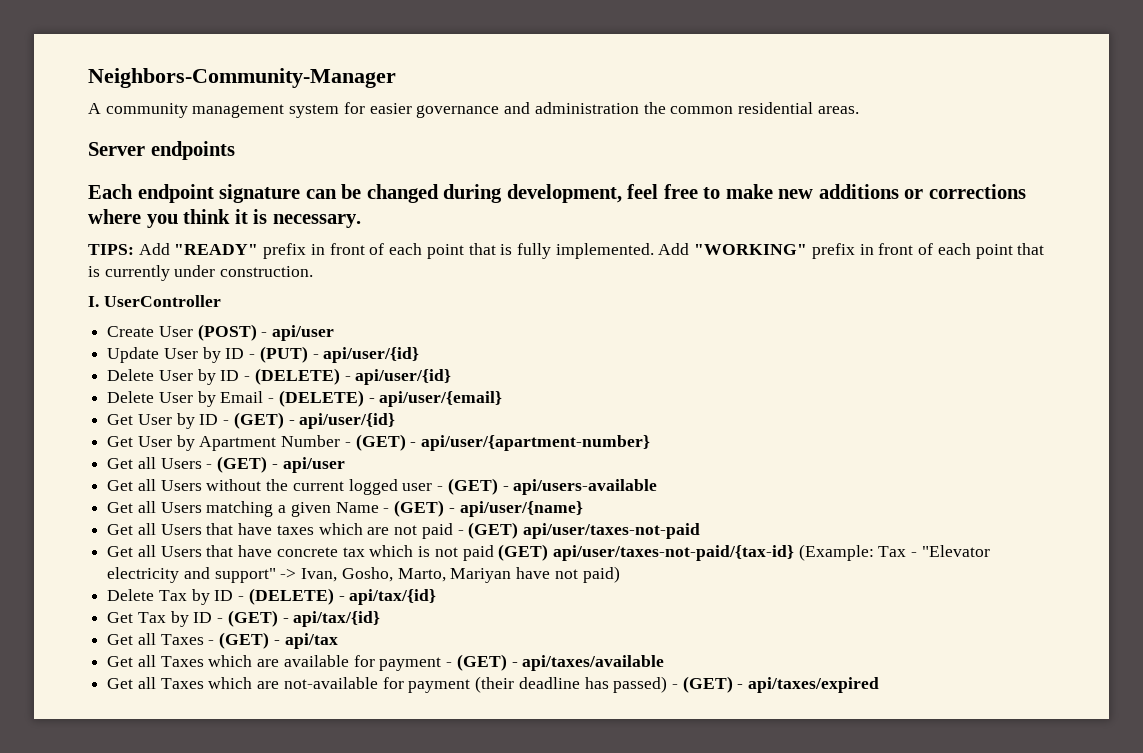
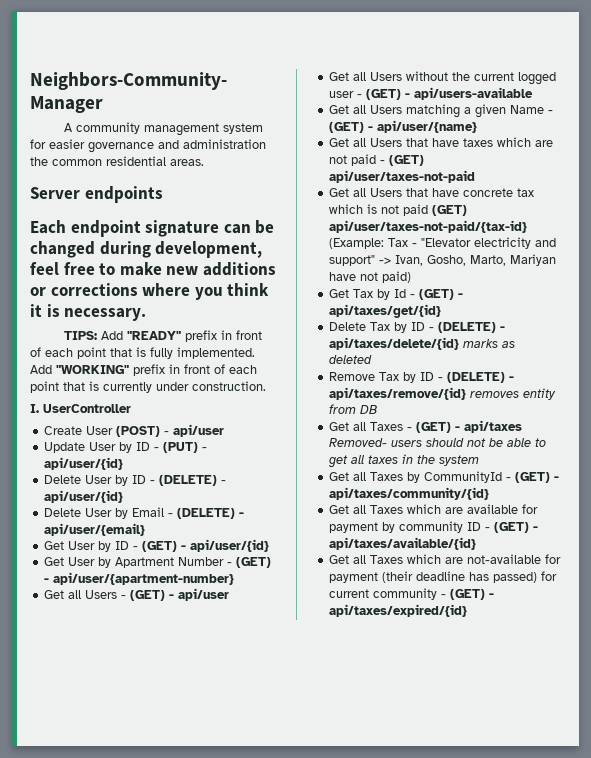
+ Get Tax by Id - (GET) - api/taxes/get/{id}
- Delete Tax by ID - (DELETE) - api/tax/{id}
- Get Tax by ID - (GET) - api/tax/{id}
+ Delete Tax by ID - (DELETE) - api/taxes/delete/{id} marks as deleted
+ Remove Tax by ID - (DELETE) - api/taxes/remove/{id} removes entity from DB
- Get all Taxes - (GET) - api/tax
+ Get all Taxes - (GET) - api/taxes Removed- users should not be able to get all taxes in the system
+ Get all Taxes by CommunityId - (GET) - api/taxes/community/{id}
- Get all Taxes which are available for payment - (GET) - api/taxes/available
+ Get all Taxes which are available for payment by community ID - (GET) - api/taxes/available/{id}
- Get all Taxes which are not-available for payment (their deadline has passed) - (GET) - api/taxes/expired
+ Get all Taxes which are not-available for payment (their deadline has passed) for current community - (GET) - api/taxes/expired/{id}

